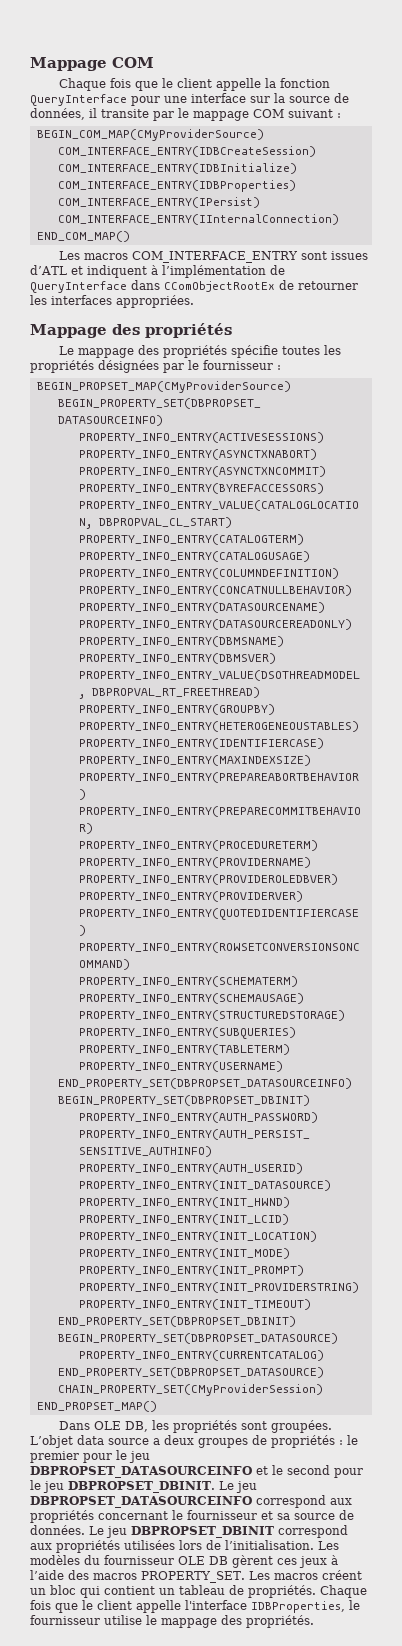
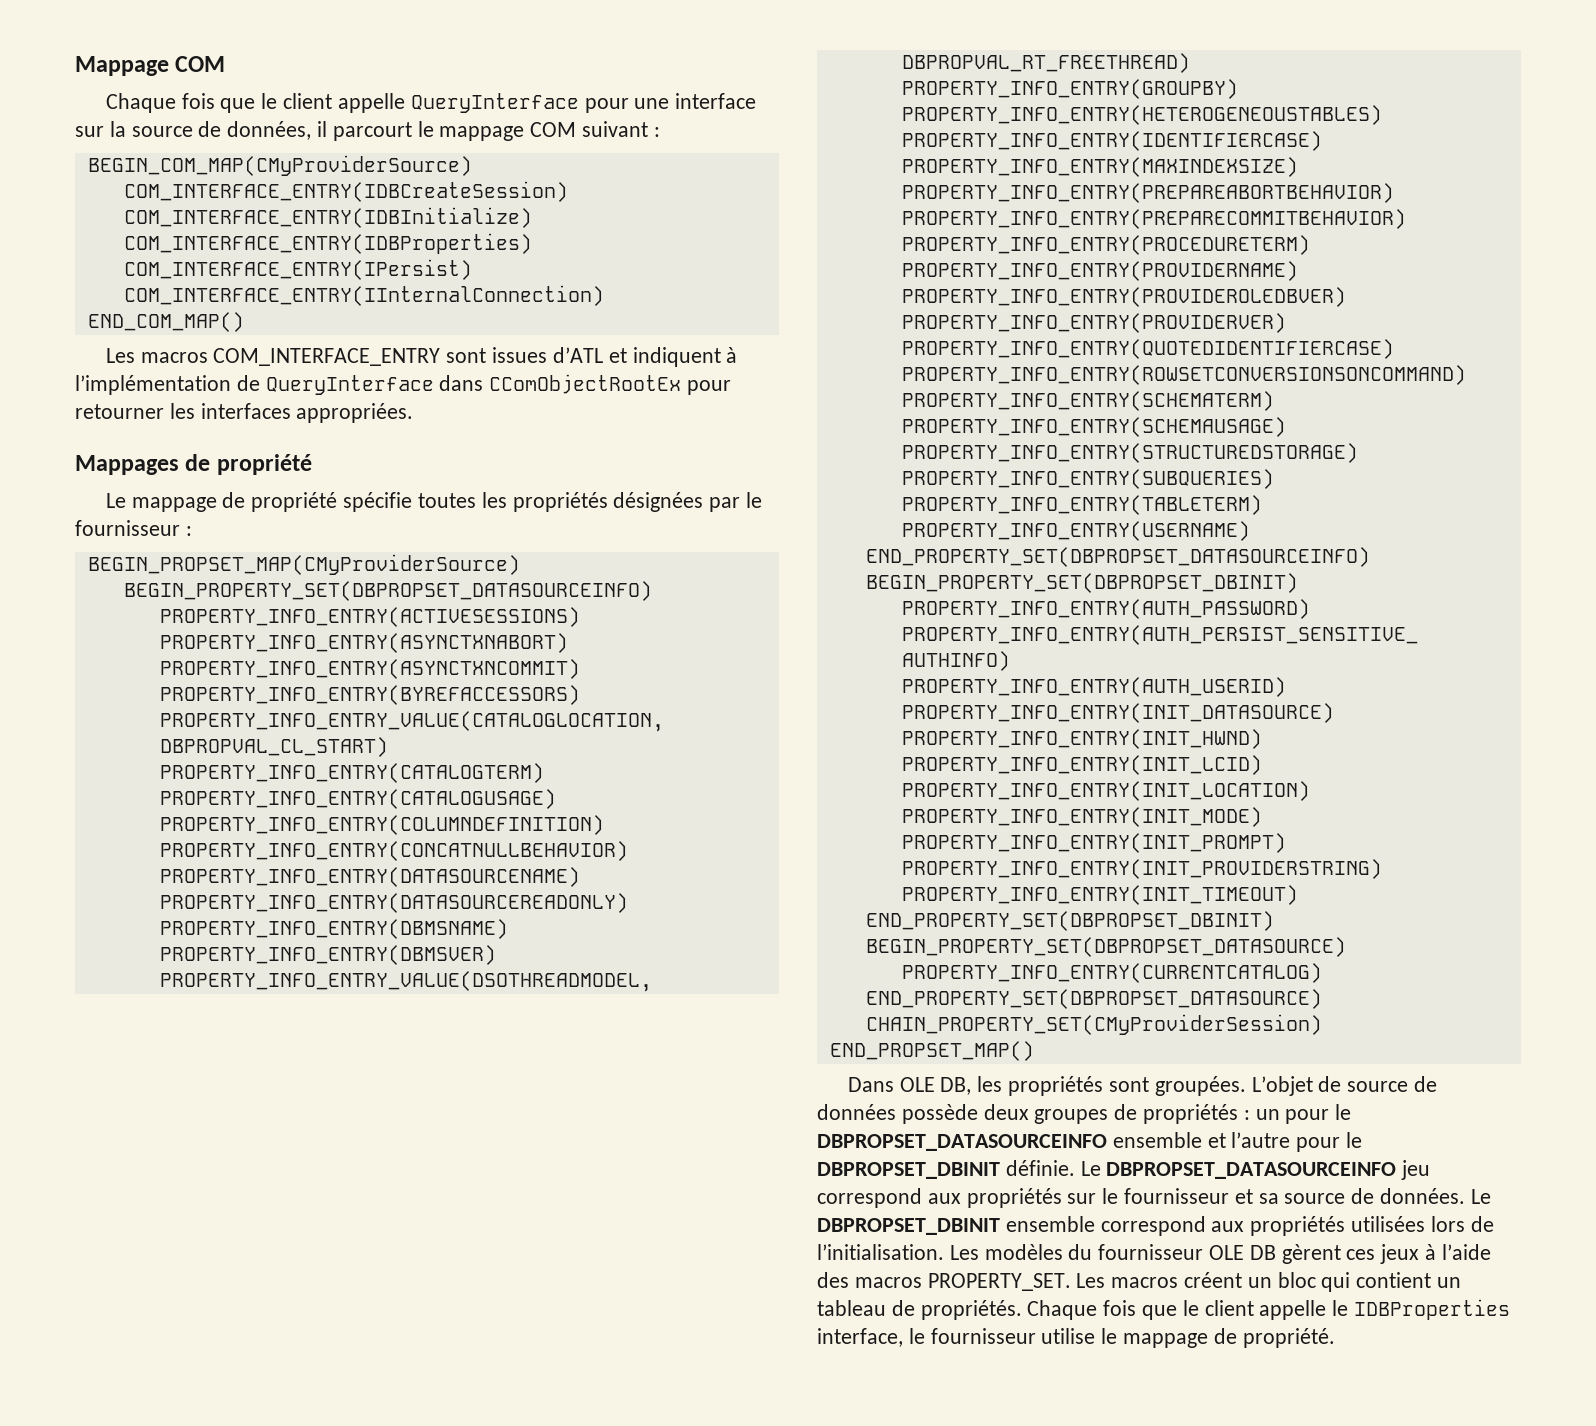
- Chaque fois que le client appelle la fonction QueryInterface pour une interface sur la source de données, il transite par le mappage COM suivant :
+ Chaque fois que le client appelle QueryInterface pour une interface sur la source de données, il parcourt le mappage COM suivant :
- Les macros COM_INTERFACE_ENTRY sont issues d’ATL et indiquent à l’implémentation de QueryInterface dans CComObjectRootEx de retourner les interfaces appropriées.
+ Les macros COM_INTERFACE_ENTRY sont issues d’ATL et indiquent à l’implémentation de QueryInterface dans CComObjectRootEx pour retourner les interfaces appropriées.
- Mappage des propriétés
+ Mappages de propriété
- Le mappage des propriétés spécifie toutes les propriétés désignées par le fournisseur :
+ Le mappage de propriété spécifie toutes les propriétés désignées par le fournisseur :
- L’objet data source a deux groupes de propriétés : le premier pour le jeu DBPROPSET_DATASOURCEINFO et le second pour le jeu DBPROPSET_DBINIT. Le jeu DBPROPSET_DATASOURCEINFO correspond aux propriétés concernant le fournisseur et sa source de données.
+ L’objet de source de données possède deux groupes de propriétés : un pour le DBPROPSET_DATASOURCEINFO ensemble et l’autre pour le DBPROPSET_DBINIT définie. Le DBPROPSET_DATASOURCEINFO jeu correspond aux propriétés sur le fournisseur et sa source de données.
- Le jeu DBPROPSET_DBINIT correspond aux propriétés utilisées lors de l’initialisation.
+ Le DBPROPSET_DBINIT ensemble correspond aux propriétés utilisées lors de l’initialisation.
- Chaque fois que le client appelle l'interface IDBProperties, le fournisseur utilise le mappage des propriétés.
+ Chaque fois que le client appelle le IDBProperties interface, le fournisseur utilise le mappage de propriété.

